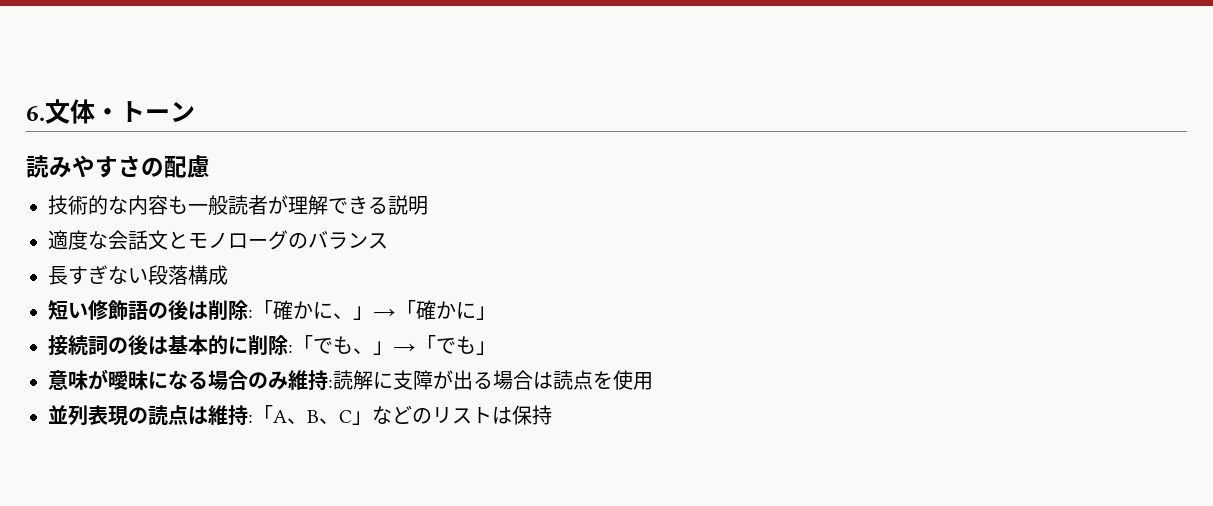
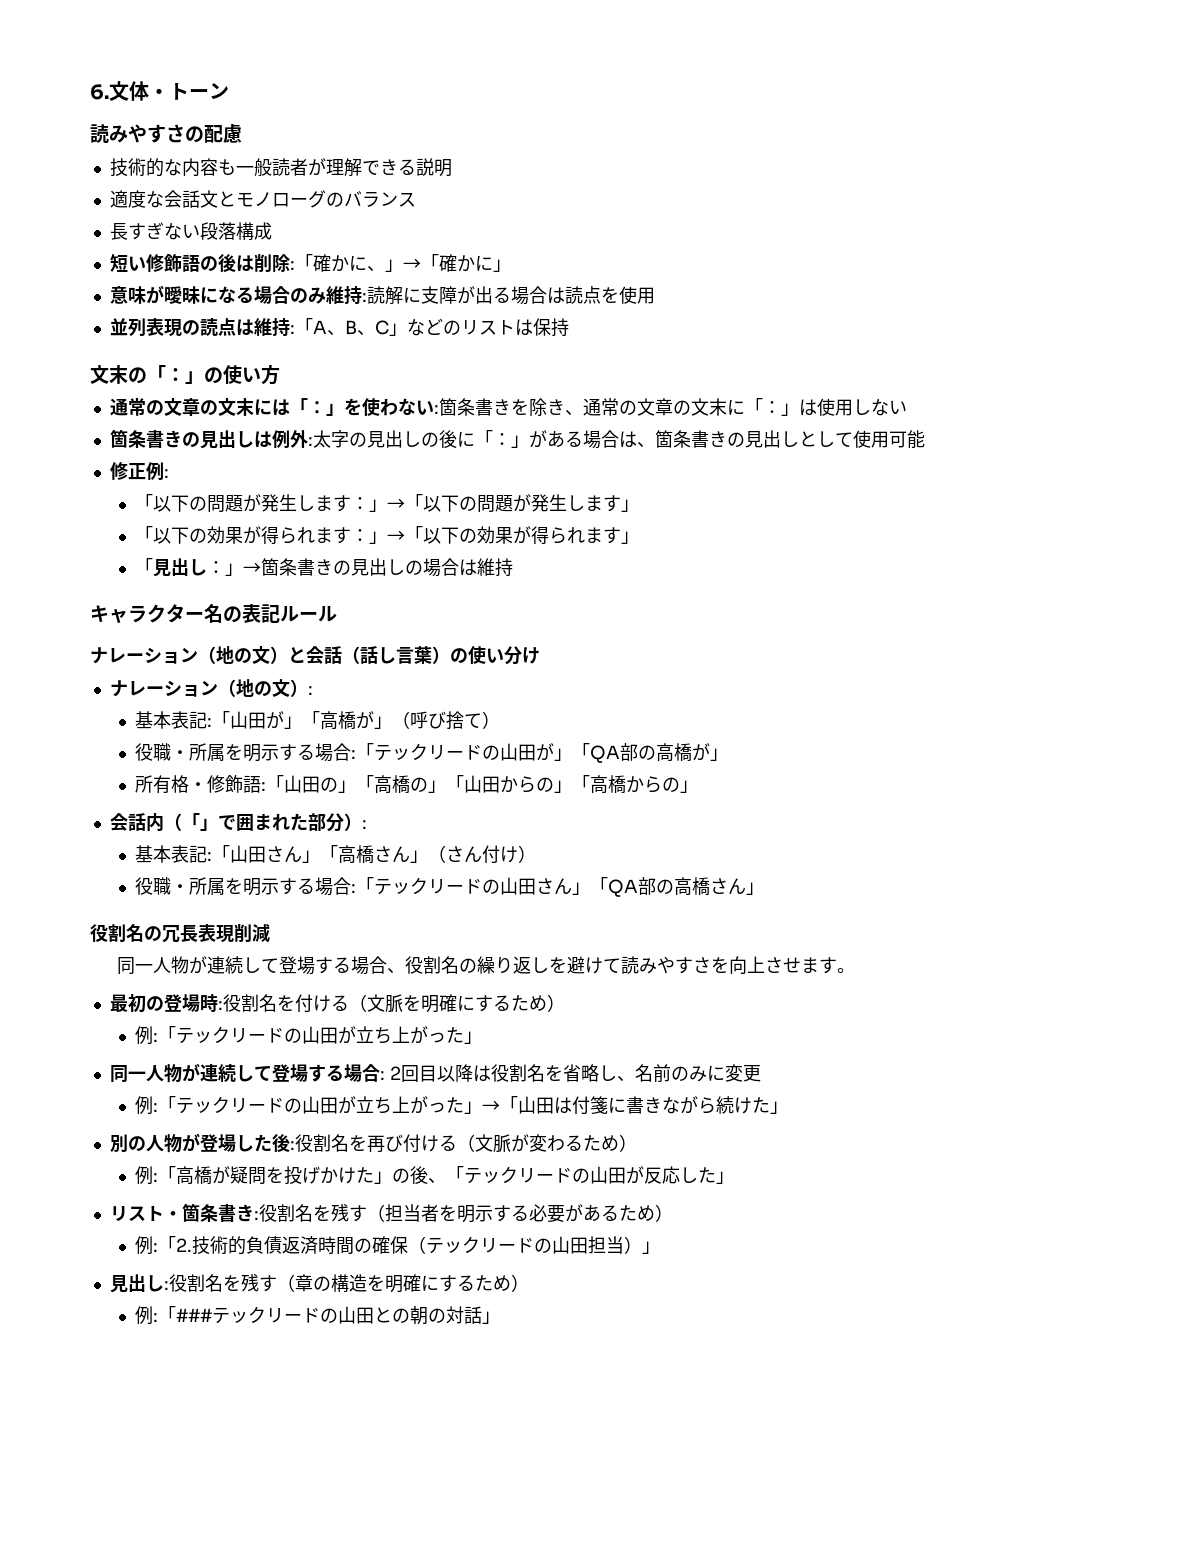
- 接続詞の後は基本的に削除:「でも、」→「でも」
+ 文末の「：」の使い方
+ 通常の文章の文末には「：」を使わない:箇条書きを除き、通常の文章の文末に「：」は使用しない
+ 箇条書きの見出しは例外:太字の見出しの後に「：」がある場合は、箇条書きの見出しとして使用可能
+ 修正例:
+ 「以下の問題が発生します：」→「以下の問題が発生します」
+ 「以下の効果が得られます：」→「以下の効果が得られます」
+ 「見出し：」→箇条書きの見出しの場合は維持
+ キャラクター名の表記ルール
+ ナレーション（地の文）と会話（話し言葉）の使い分け
+ ナレーション（地の文）:
+ 基本表記:「山田が」「高橋が」（呼び捨て）
+ 役職・所属を明示する場合:「テックリードの山田が」「QA部の高橋が」
+ 所有格・修飾語:「山田の」「高橋の」「山田からの」「高橋からの」
+ 会話内（「」で囲まれた部分）:
+ 基本表記:「山田さん」「高橋さん」（さん付け）
+ 役職・所属を明示する場合:「テックリードの山田さん」「QA部の高橋さん」
+ 役割名の冗長表現削減
+ 同一人物が連続して登場する場合、役割名の繰り返しを避けて読みやすさを向上させます。
+ 最初の登場時:役割名を付ける（文脈を明確にするため）
+ 例:「テックリードの山田が立ち上がった」
+ 同一人物が連続して登場する場合: 2回目以降は役割名を省略し、名前のみに変更
+ 例:「テックリードの山田が立ち上がった」→「山田は付箋に書きながら続けた」
+ 別の人物が登場した後:役割名を再び付ける（文脈が変わるため）
+ 例:「高橋が疑問を投げかけた」の後、「テックリードの山田が反応した」
+ リスト・箇条書き:役割名を残す（担当者を明示する必要があるため）
+ 例:「2.技術的負債返済時間の確保（テックリードの山田担当）」
+ 見出し:役割名を残す（章の構造を明確にするため）
+ 例:「###テックリードの山田との朝の対話」

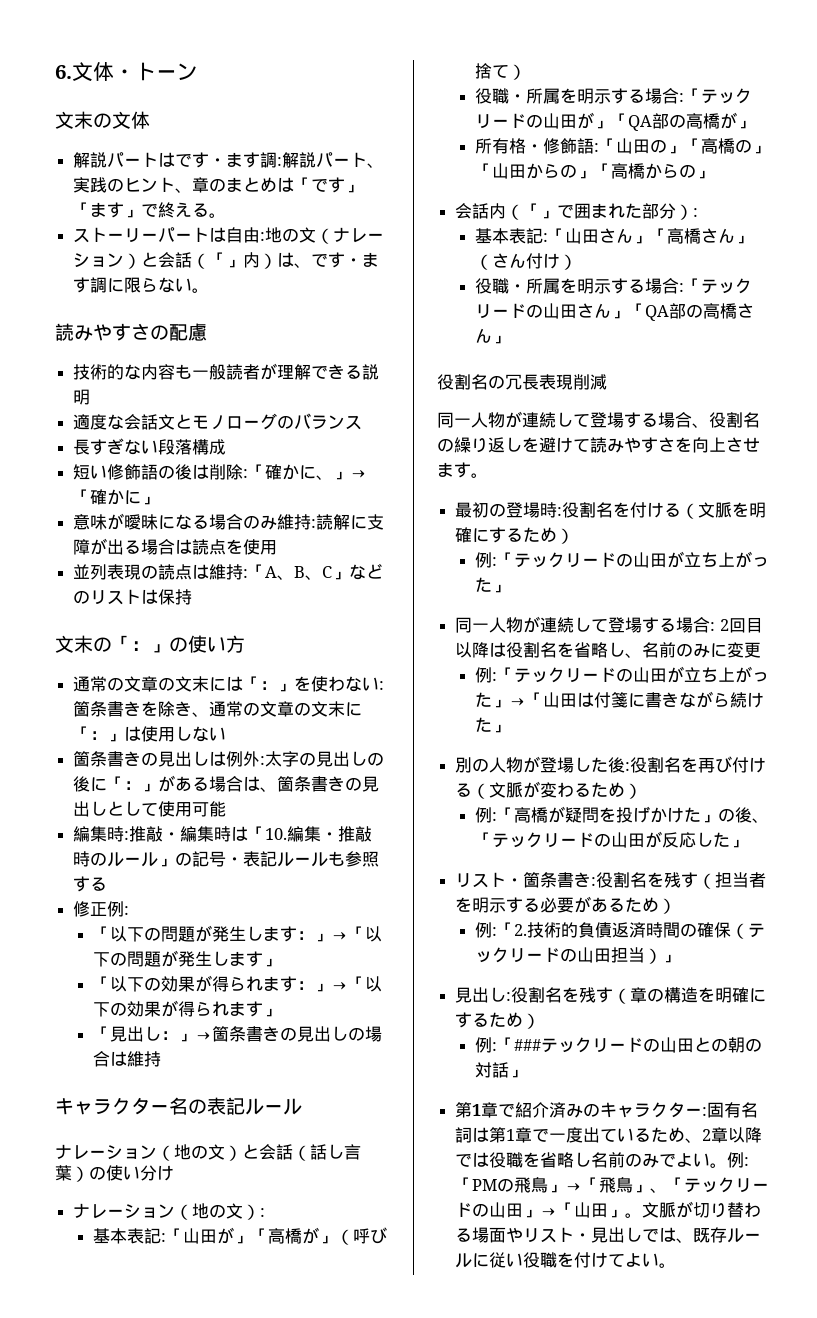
+ 文末の文体
+ 解説パートはです・ます調:解説パート、実践のヒント、章のまとめは「です」「ます」で終える。
+ ストーリーパートは自由:地の文（ナレーション）と会話（「」内）は、です・ます調に限らない。
+ 編集時:推敲・編集時は「10.編集・推敲時のルール」の記号・表記ルールも参照する
+ 第1章で紹介済みのキャラクター:固有名詞は第1章で一度出ているため、2章以降では役職を省略し名前のみでよい。例:「PMの飛鳥」→「飛鳥」、「テックリードの山田」→「山田」。文脈が切り替わる場面やリスト・見出しでは、既存ルールに従い役職を付けてよい。

